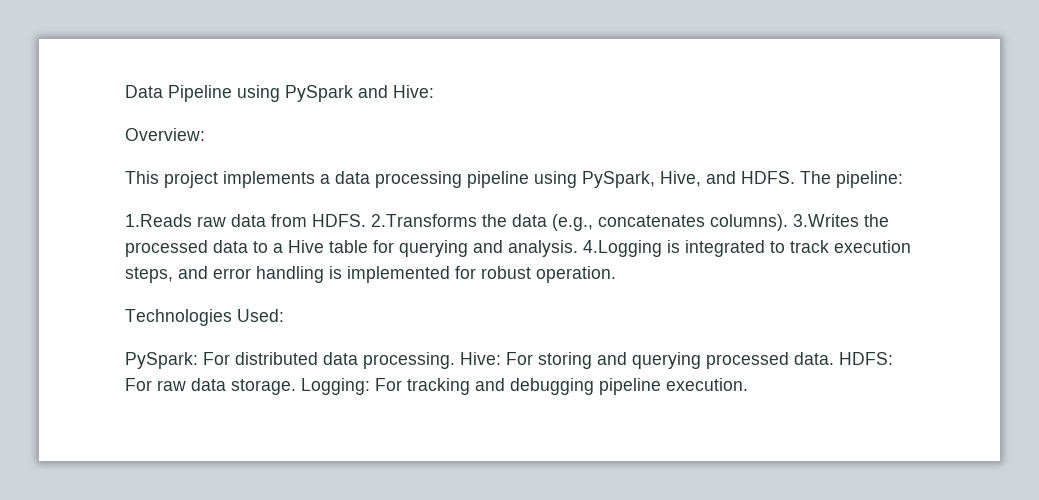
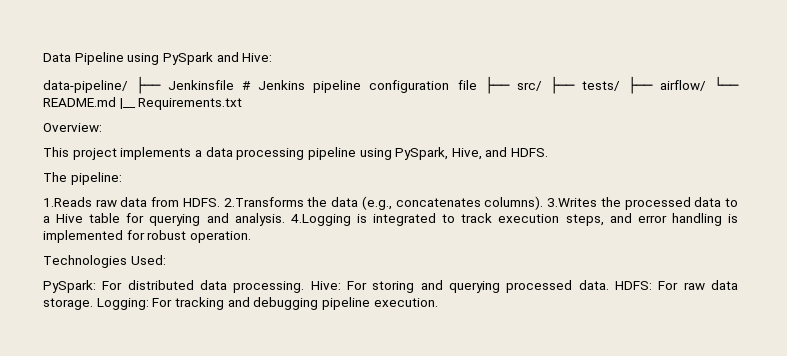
+ data-pipeline/ ├── Jenkinsfile # Jenkins pipeline configuration file ├── src/ ├── tests/ ├── airflow/ └── README.md |__ Requirements.txt
- This project implements a data processing pipeline using PySpark, Hive, and HDFS. The pipeline:
+ This project implements a data processing pipeline using PySpark, Hive, and HDFS.
+ The pipeline:

